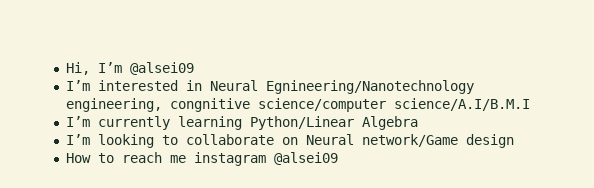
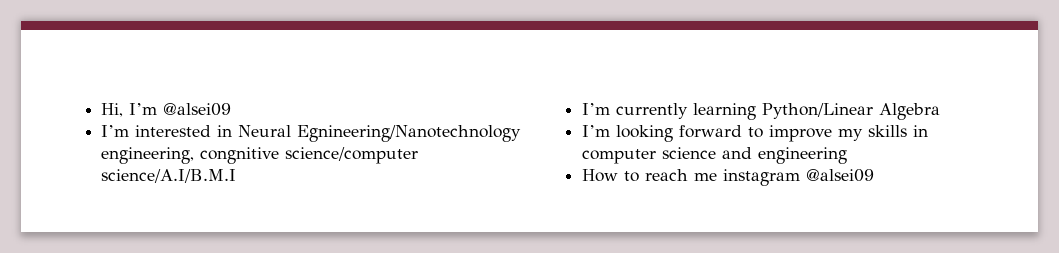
- I’m looking to collaborate on Neural network/Game design
+ I’m looking forward to improve my skills in computer science and engineering

